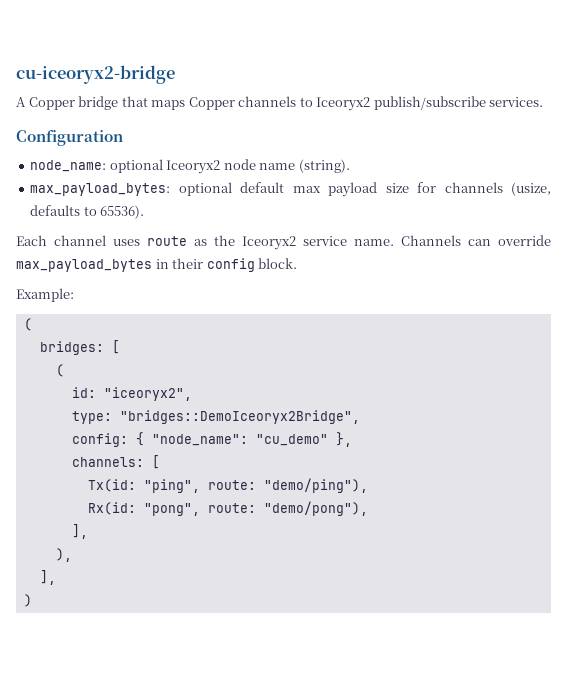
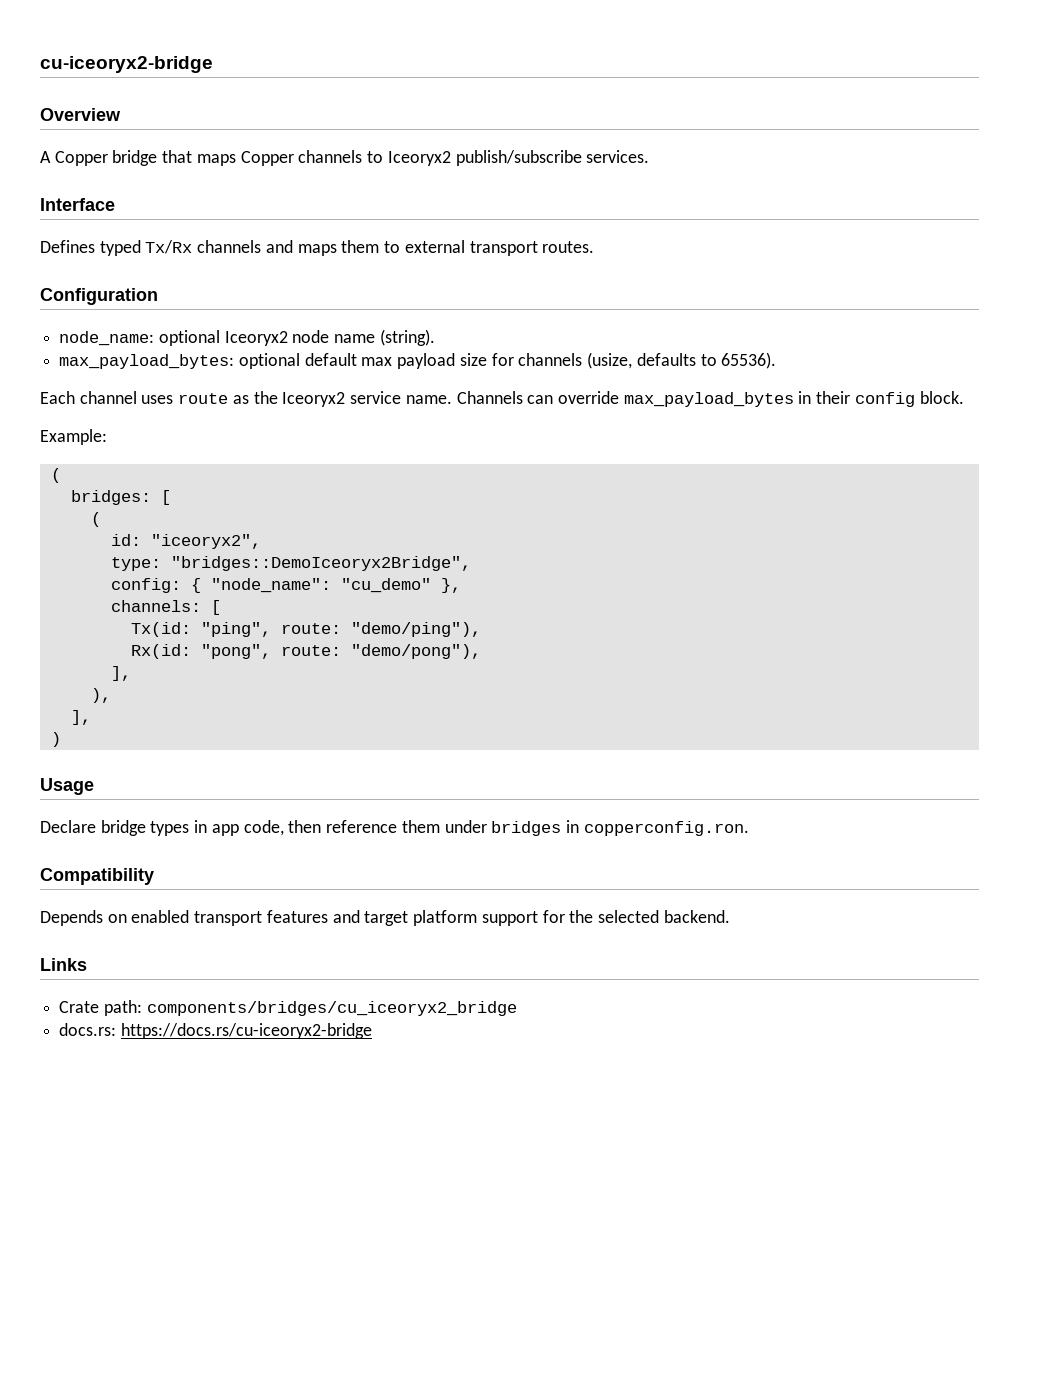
+ Overview
+ Interface
+ Defines typed Tx/Rx channels and maps them to external transport routes.
+ Usage
+ Declare bridge types in app code, then reference them under bridges in copperconfig.ron.
+ Compatibility
+ Depends on enabled transport features and target platform support for the selected backend.
+ Links
+ Crate path: components/bridges/cu_iceoryx2_bridge
+ docs.rs: https://docs.rs/cu-iceoryx2-bridge

